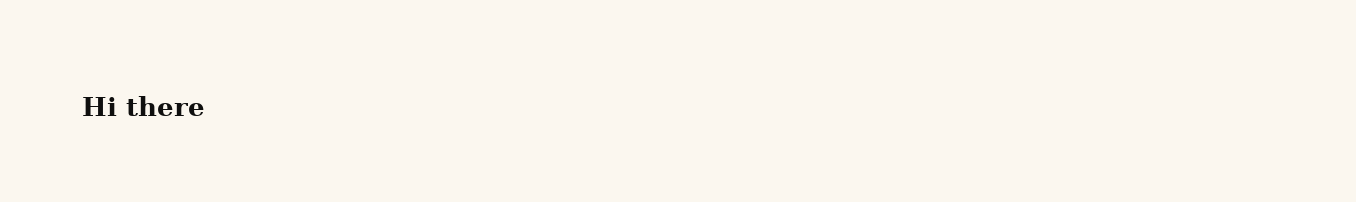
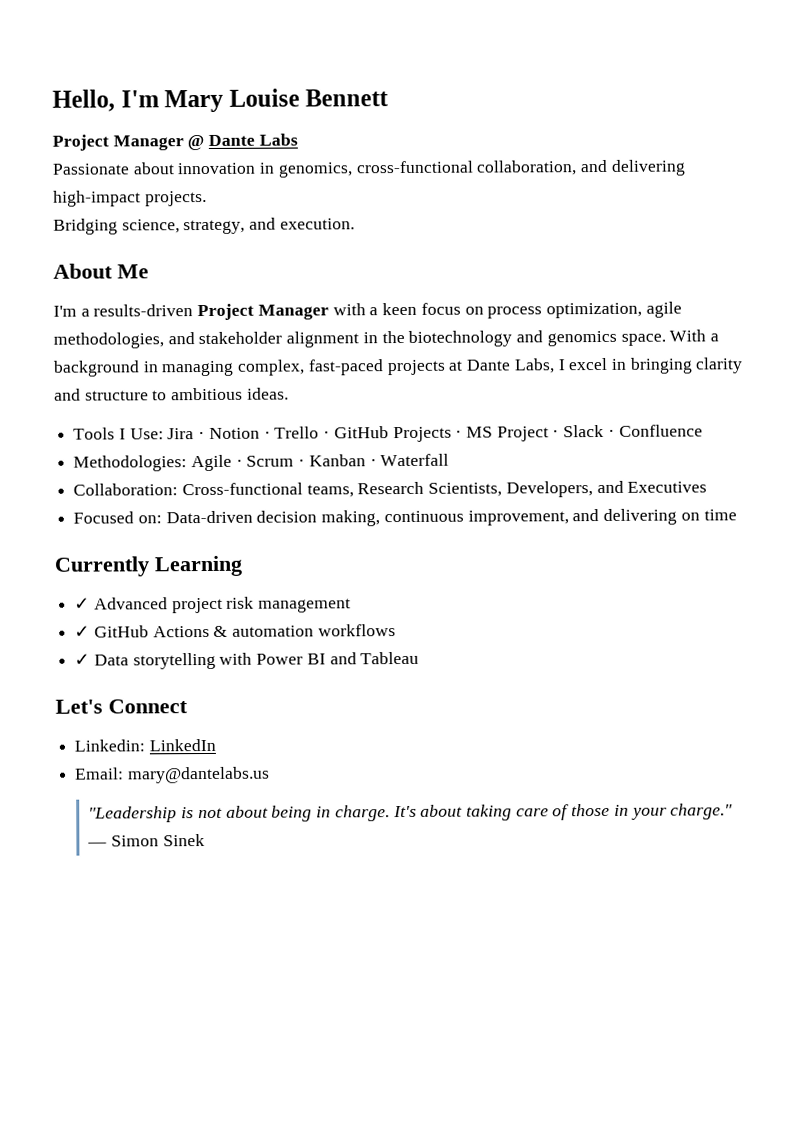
- Hi there
+ Hello, I'm Mary Louise Bennett
+ Project Manager @ Dante Labs
+ Passionate about innovation in genomics, cross-functional collaboration, and delivering high-impact projects.
+ Bridging science, strategy, and execution.
+ About Me
+ I'm a results-driven Project Manager with a keen focus on process optimization, agile methodologies, and stakeholder alignment in the biotechnology and genomics space. With a background in managing complex, fast-paced projects at Dante Labs, I excel in bringing clarity and structure to ambitious ideas.
+ Tools I Use: Jira · Notion · Trello · GitHub Projects · MS Project · Slack · Confluence
+ Methodologies: Agile · Scrum · Kanban · Waterfall
+ Collaboration: Cross-functional teams, Research Scientists, Developers, and Executives
+ Focused on: Data-driven decision making, continuous improvement, and delivering on time
+ Currently Learning
+ ✓ Advanced project risk management
+ ✓ GitHub Actions & automation workflows
+ ✓ Data storytelling with Power BI and Tableau
+ Let's Connect
+ Linkedin: LinkedIn
+ Email: mary@dantelabs.us
+ "Leadership is not about being in charge. It's about taking care of those in your charge." — Simon Sinek

